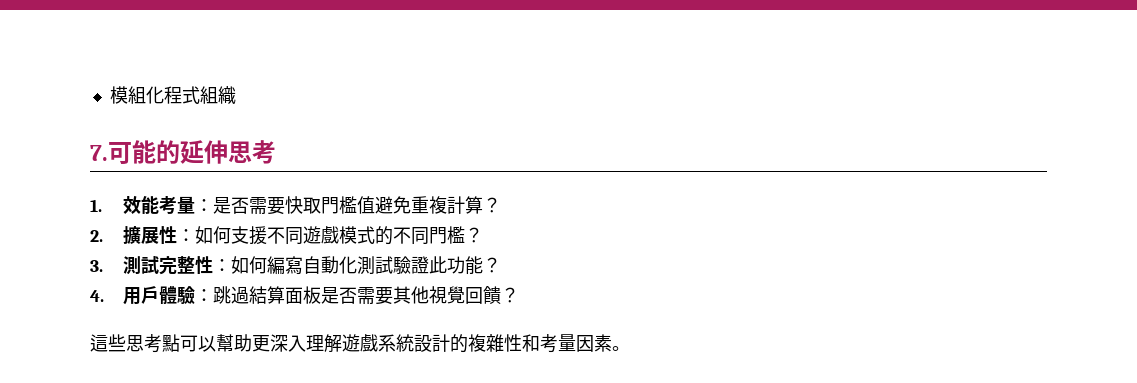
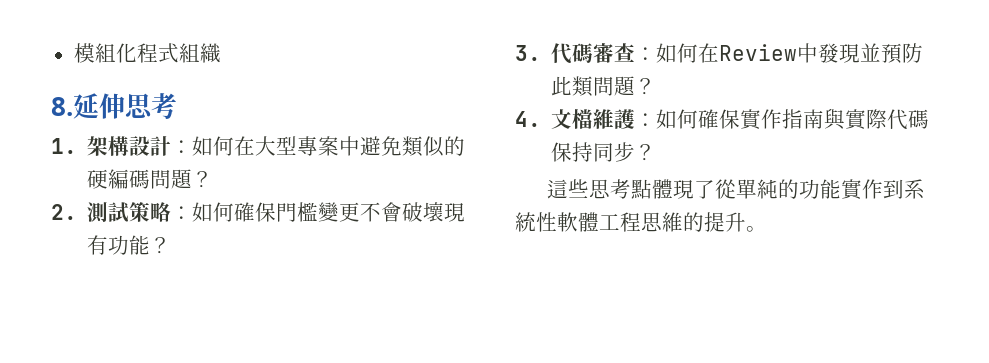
- 7.可能的延伸思考
+ 8.延伸思考
- 1.效能考量：是否需要快取門檻值避免重複計算？
- 2.擴展性：如何支援不同遊戲模式的不同門檻？
- 3.測試完整性：如何編寫自動化測試驗證此功能？
- 4.用戶體驗：跳過結算面板是否需要其他視覺回饋？
- 這些思考點可以幫助更深入理解遊戲系統設計的複雜性和考量因素。
+ 1.架構設計：如何在大型專案中避免類似的硬編碼問題？
+ 2.測試策略：如何確保門檻變更不會破壞現有功能？
+ 3.代碼審查：如何在Review中發現並預防此類問題？
+ 4.文檔維護：如何確保實作指南與實際代碼保持同步？
+ 這些思考點體現了從單純的功能實作到系統性軟體工程思維的提升。

